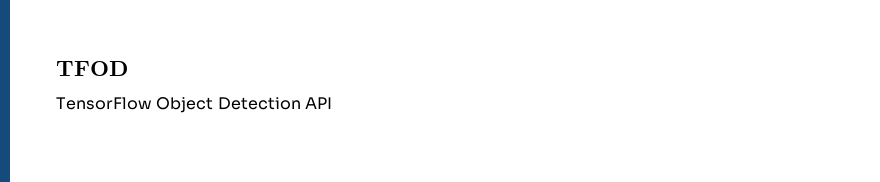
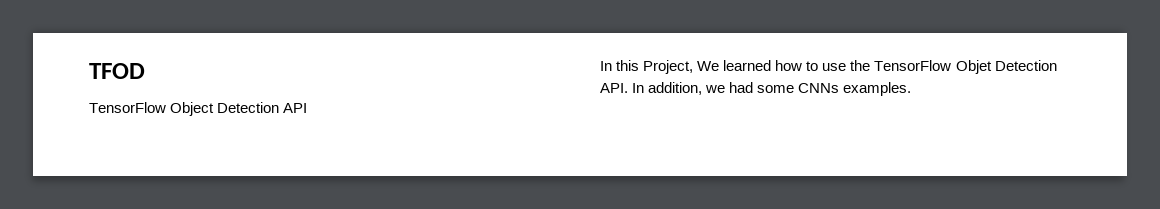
+ In this Project, We learned how to use the TensorFlow Objet Detection API. In addition, we had some CNNs examples.

